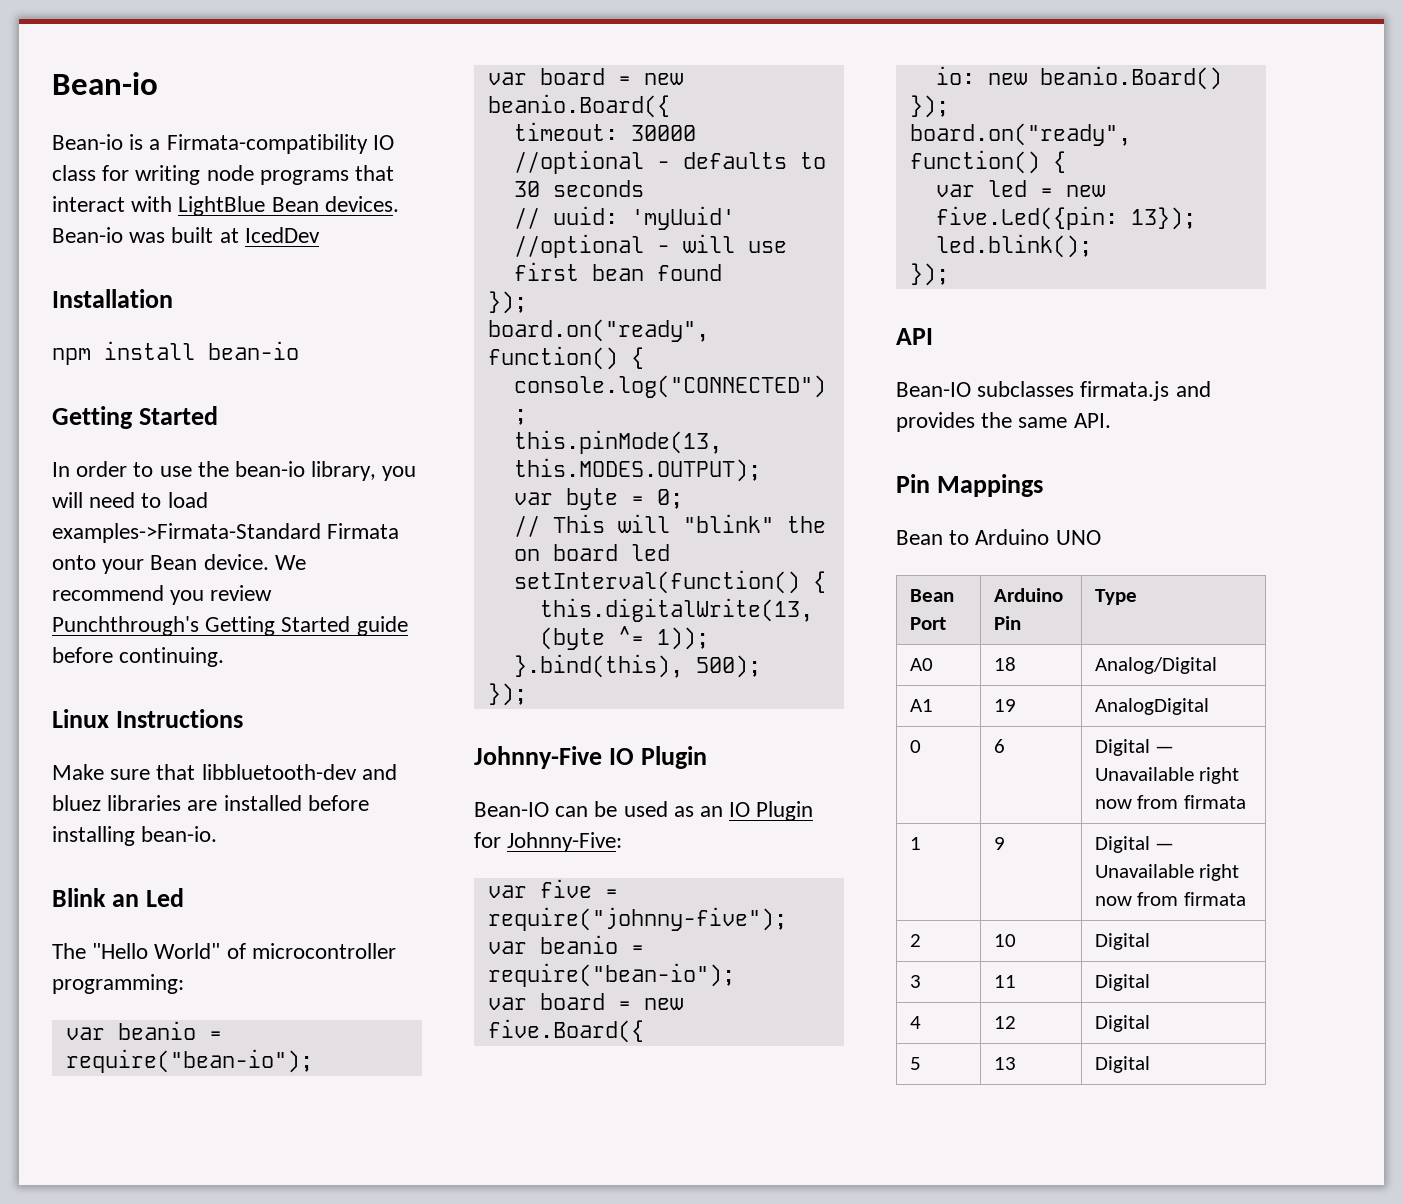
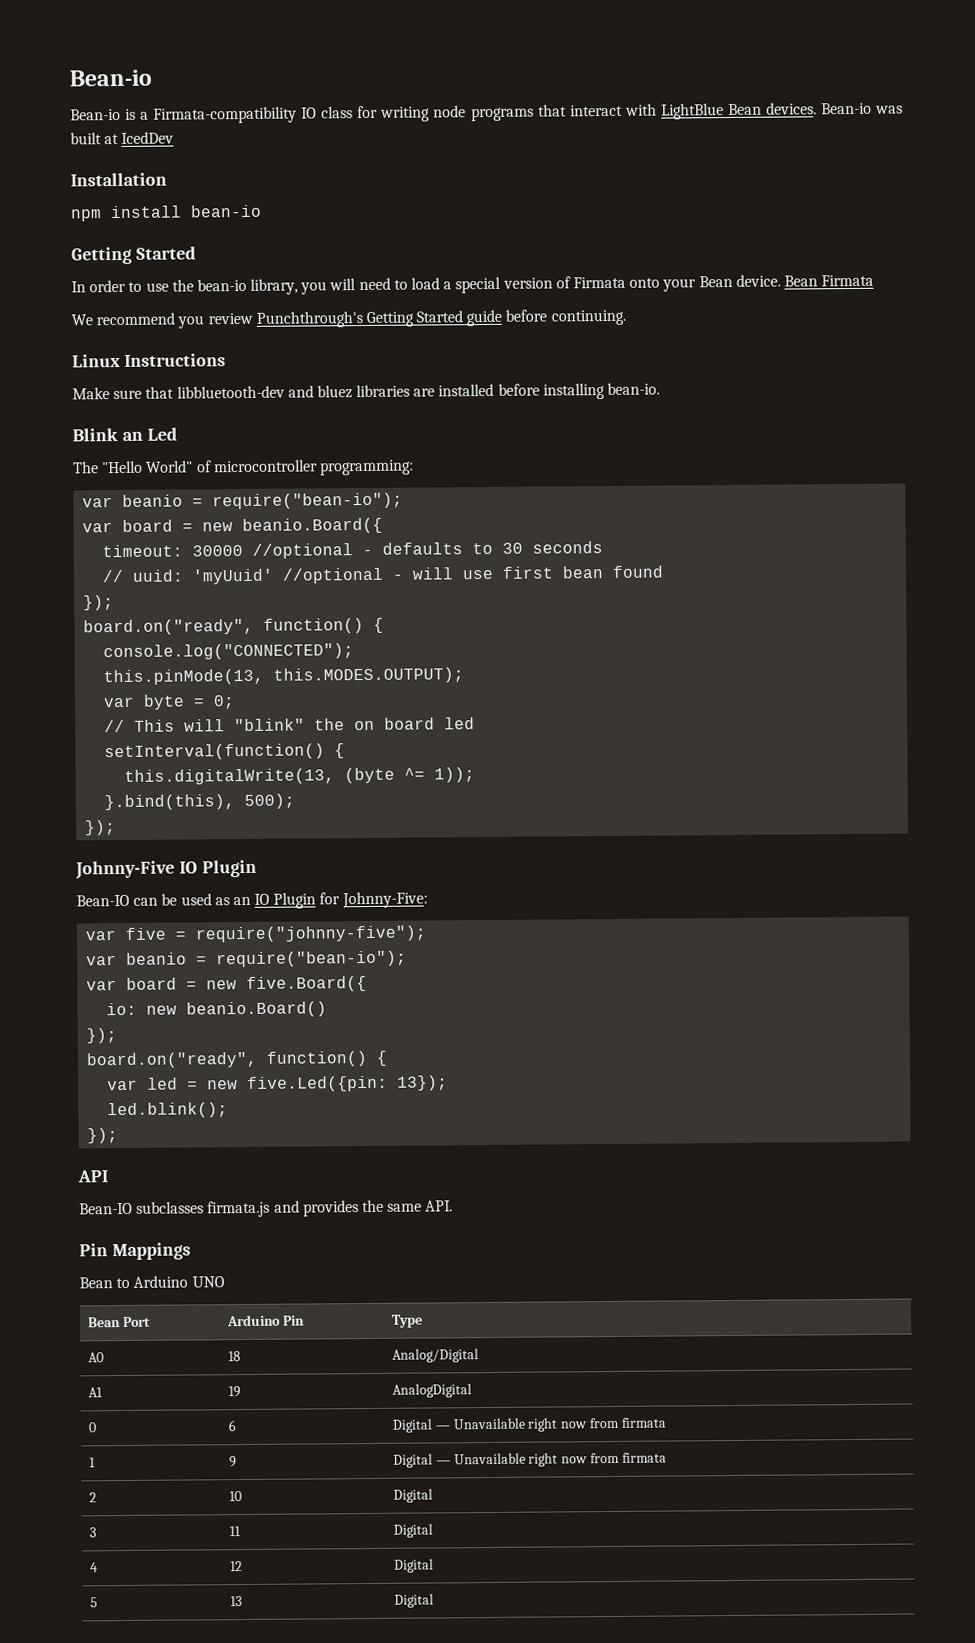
- In order to use the bean-io library, you will need to load examples->Firmata-Standard Firmata onto your Bean device. We recommend you review Punchthrough's Getting Started guide before continuing.
+ In order to use the bean-io library, you will need to load a special version of Firmata onto your Bean device. Bean Firmata
+ We recommend you review Punchthrough's Getting Started guide before continuing.

